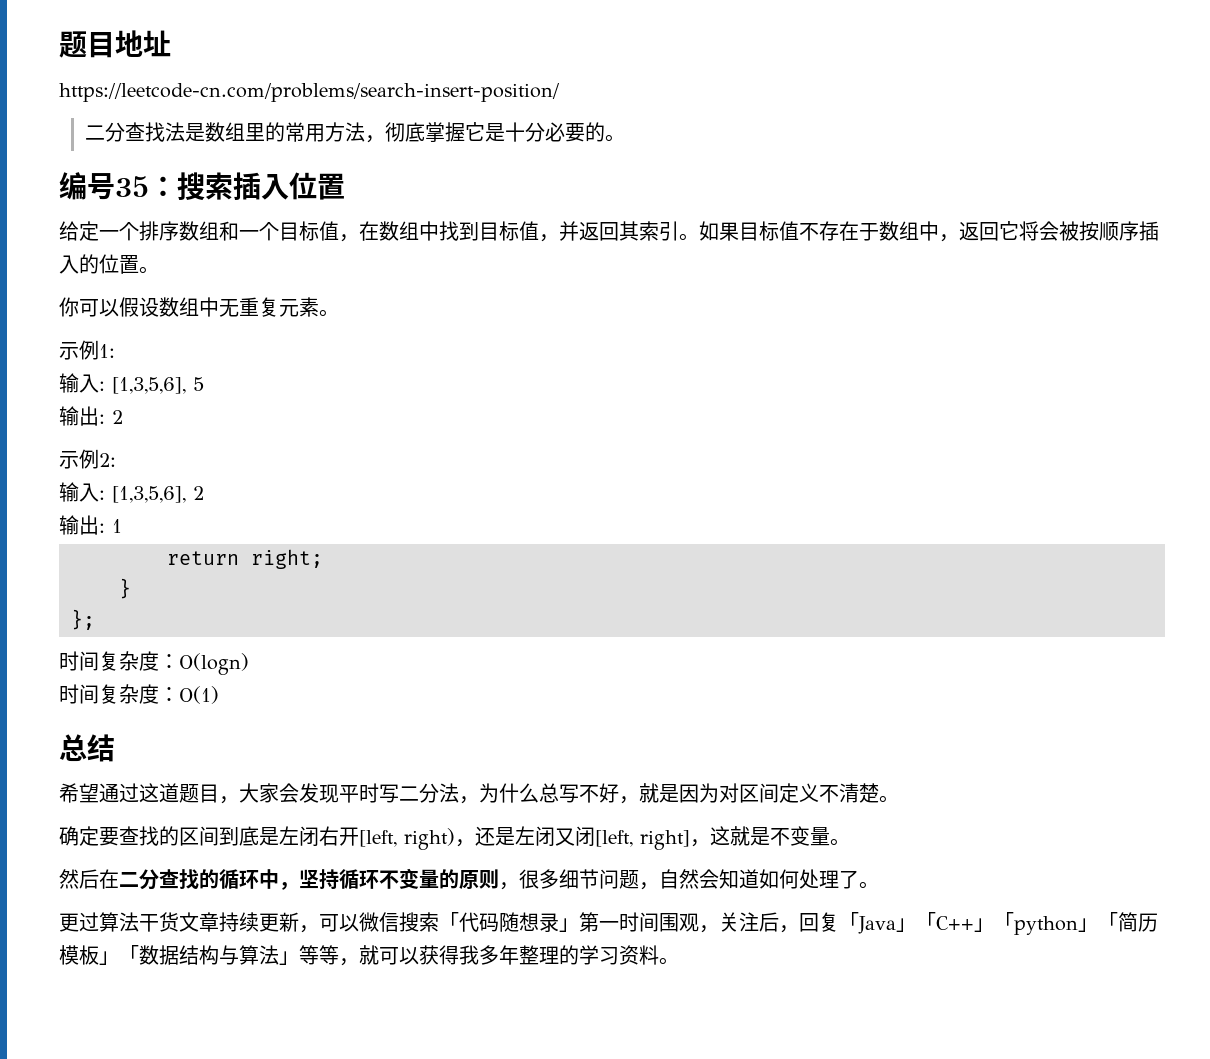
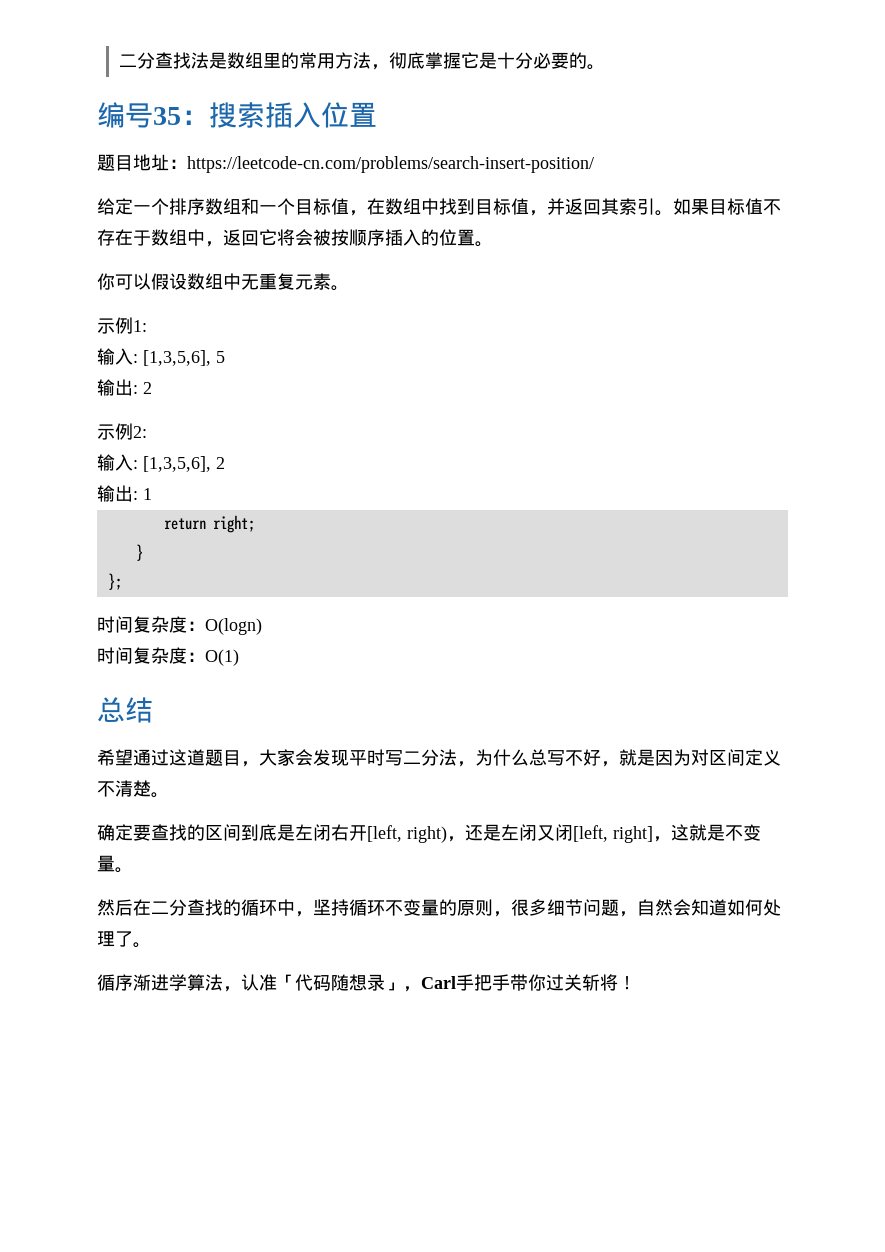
- 题目地址
- https://leetcode-cn.com/problems/search-insert-position/
+ 题目地址：https://leetcode-cn.com/problems/search-insert-position/
- 更过算法干货文章持续更新，可以微信搜索「代码随想录」第一时间围观，关注后，回复「Java」「C++」「python」「简历模板」「数据结构与算法」等等，就可以获得我多年整理的学习资料。
+ 循序渐进学算法，认准「代码随想录」，Carl手把手带你过关斩将！

